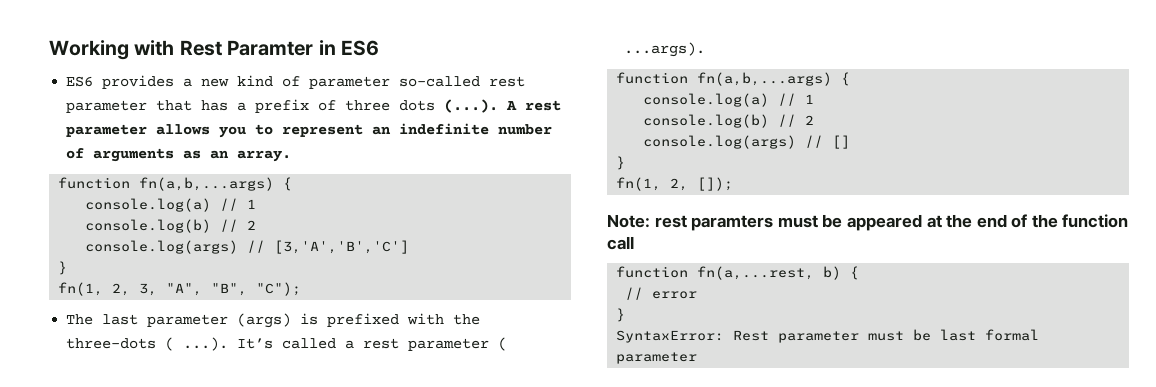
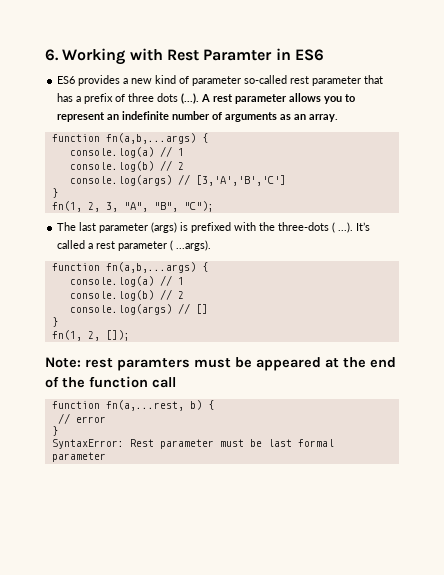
- Working with Rest Paramter in ES6
+ 6. Working with Rest Paramter in ES6

